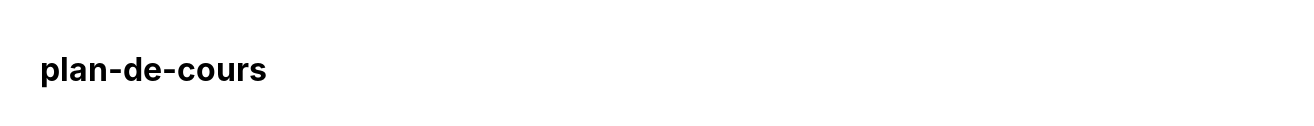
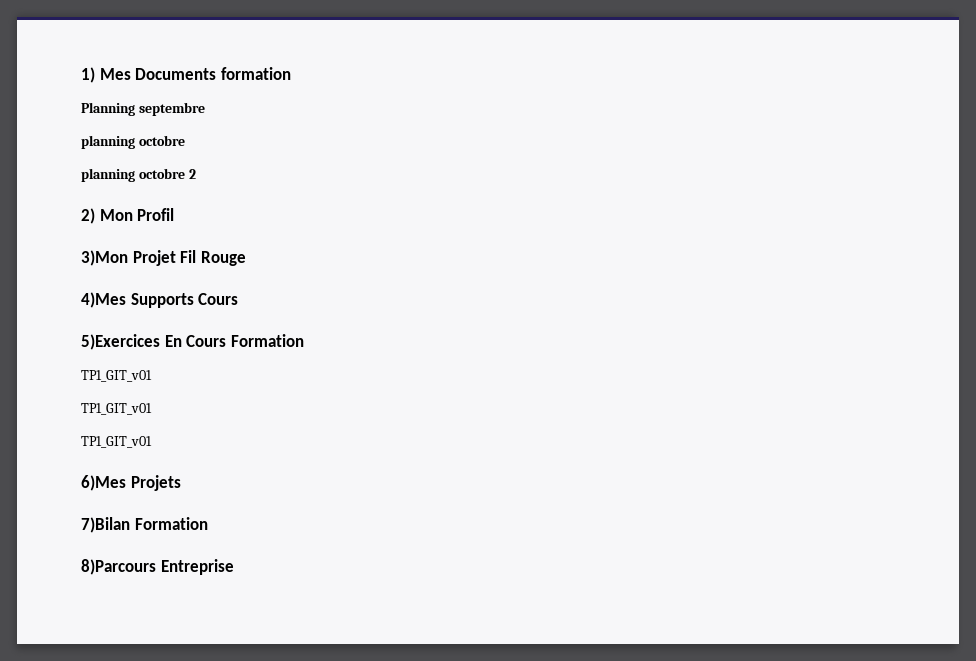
- plan-de-cours
+ 1) Mes Documents formation
+ Planning septembre
+ planning octobre
+ planning octobre 2
+ 2) Mon Profil
+ 3)Mon Projet Fil Rouge
+ 4)Mes Supports Cours
+ 5)Exercices En Cours Formation
+ TP1_GIT_v01
+ TP1_GIT_v01
+ TP1_GIT_v01
+ 6)Mes Projets
+ 7)Bilan Formation
+ 8)Parcours Entreprise

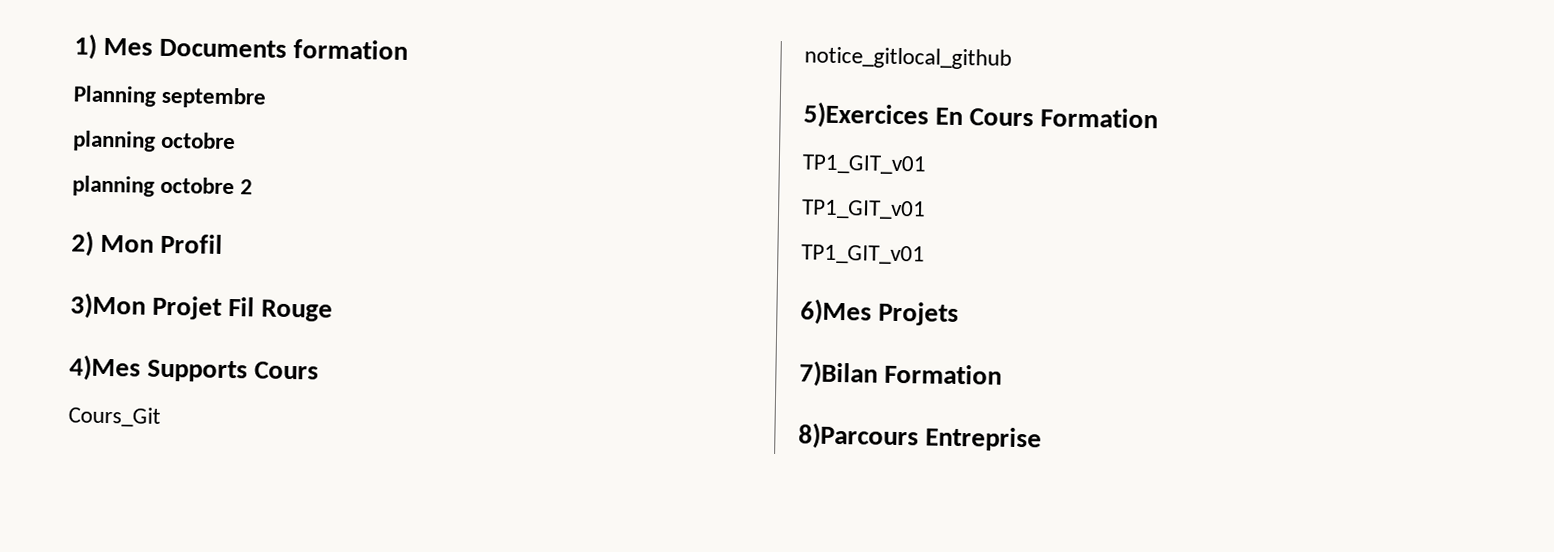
+ Cours_Git
+ notice_gitlocal_github

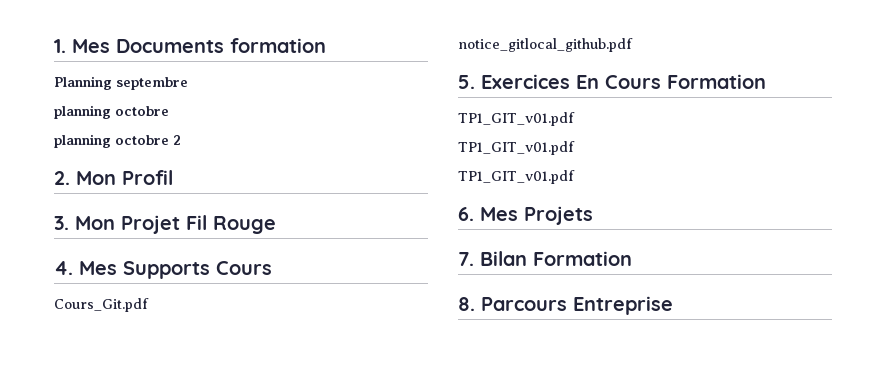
- 1) Mes Documents formation
+ 1. Mes Documents formation
- 2) Mon Profil
+ 2. Mon Profil
- 3)Mon Projet Fil Rouge
+ 3. Mon Projet Fil Rouge
- 4)Mes Supports Cours
+ 4. Mes Supports Cours
- Cours_Git
- notice_gitlocal_github
- 5)Exercices En Cours Formation
- TP1_GIT_v01
- TP1_GIT_v01
- TP1_GIT_v01
- 6)Mes Projets
+ Cours_Git.pdf
+ notice_gitlocal_github.pdf
+ 5. Exercices En Cours Formation
+ TP1_GIT_v01.pdf
+ TP1_GIT_v01.pdf
+ TP1_GIT_v01.pdf
+ 6. Mes Projets
- 7)Bilan Formation
- 8)Parcours Entreprise
+ 7. Bilan Formation
+ 8. Parcours Entreprise

